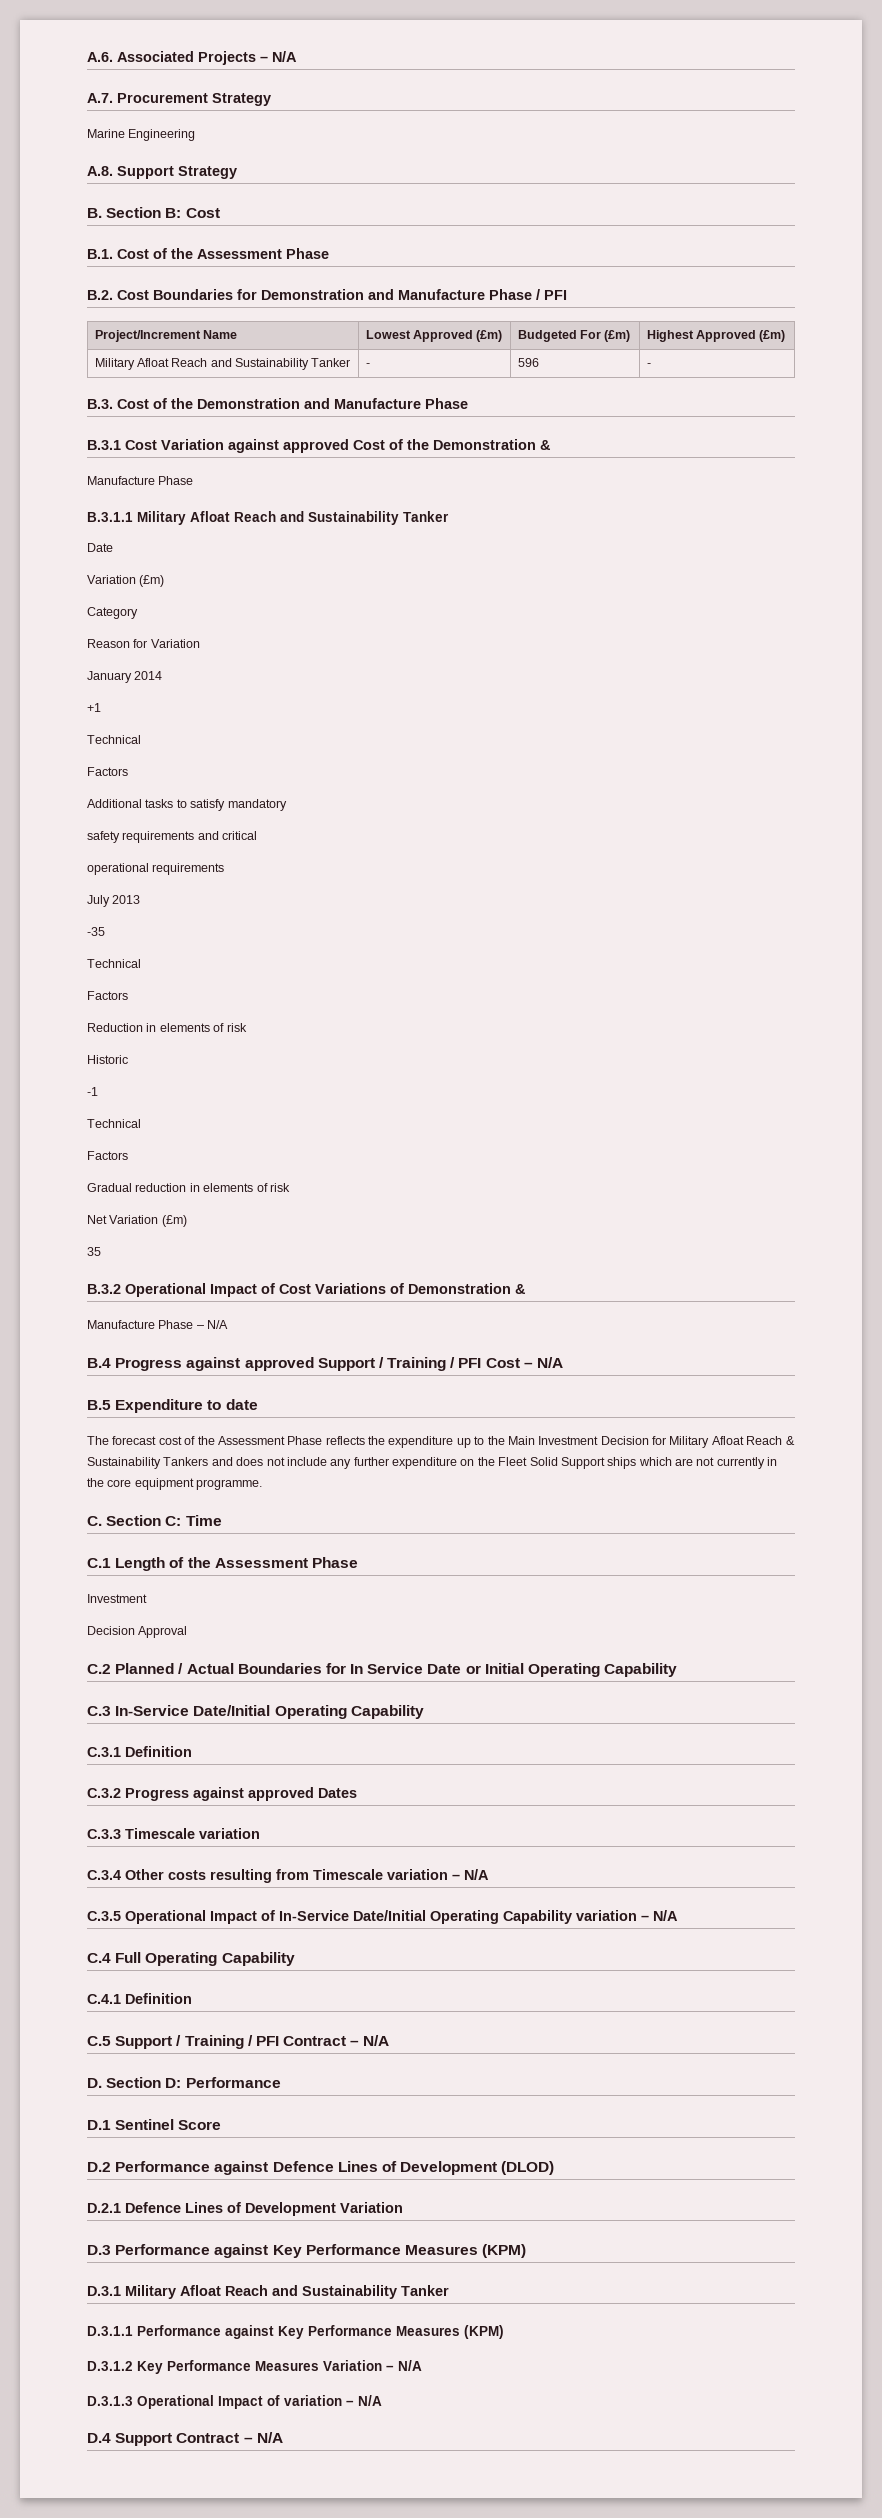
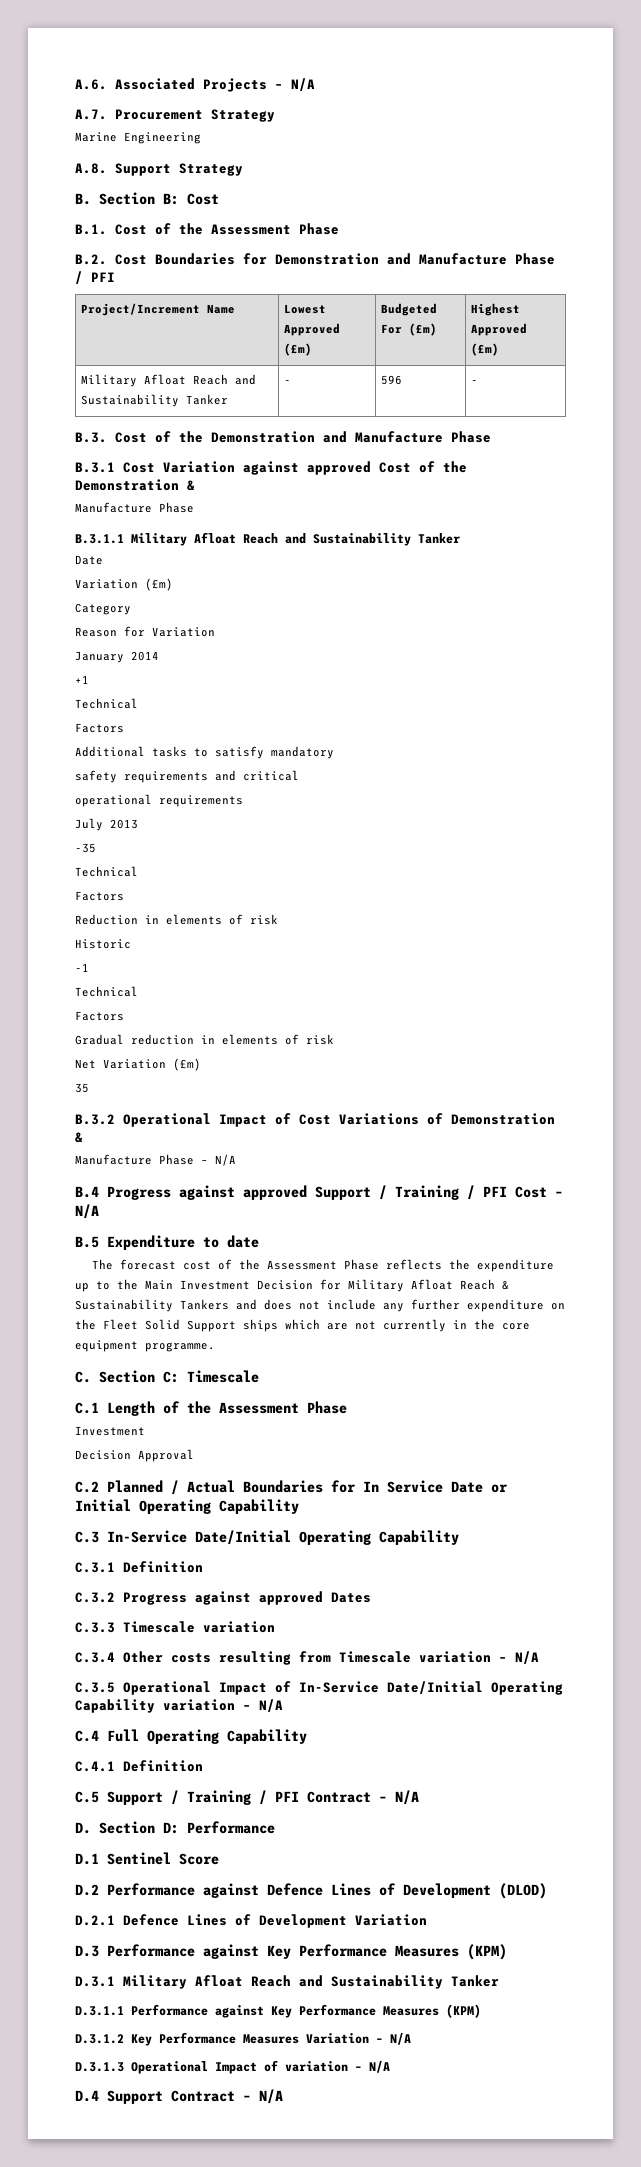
- C. Section C: Time
+ C. Section C: Timescale

